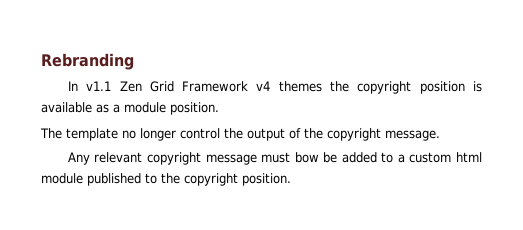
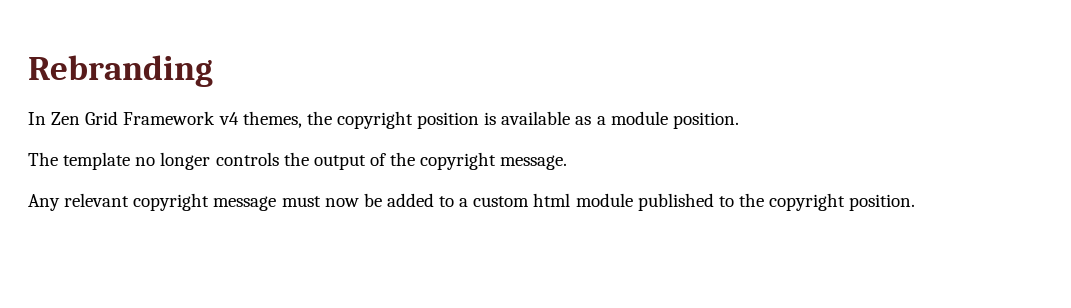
- In v1.1 Zen Grid Framework v4 themes the copyright position is available as a module position.
+ In Zen Grid Framework v4 themes, the copyright position is available as a module position.
- The template no longer control the output of the copyright message.
+ The template no longer controls the output of the copyright message.
- Any relevant copyright message must bow be added to a custom html module published to the copyright position.
+ Any relevant copyright message must now be added to a custom html module published to the copyright position.

